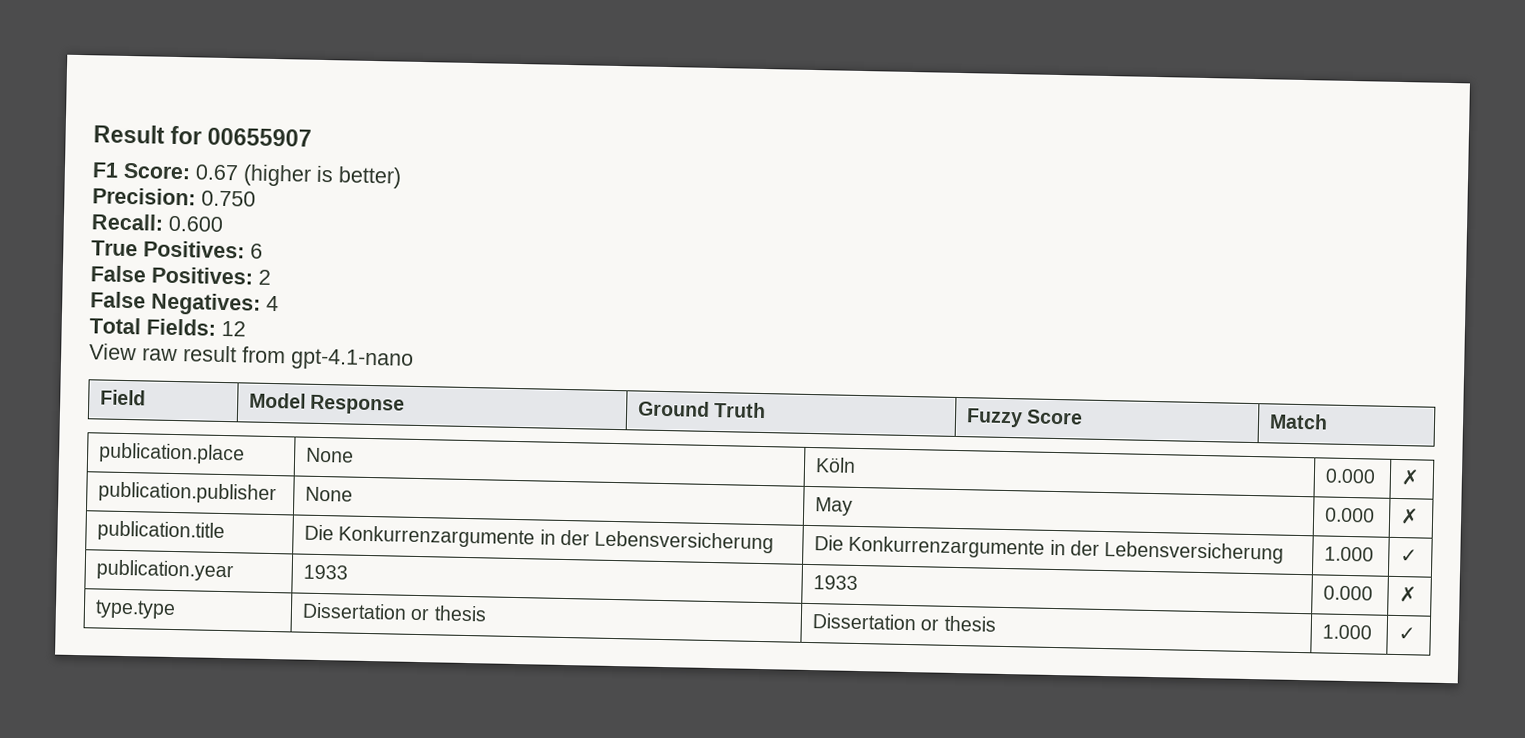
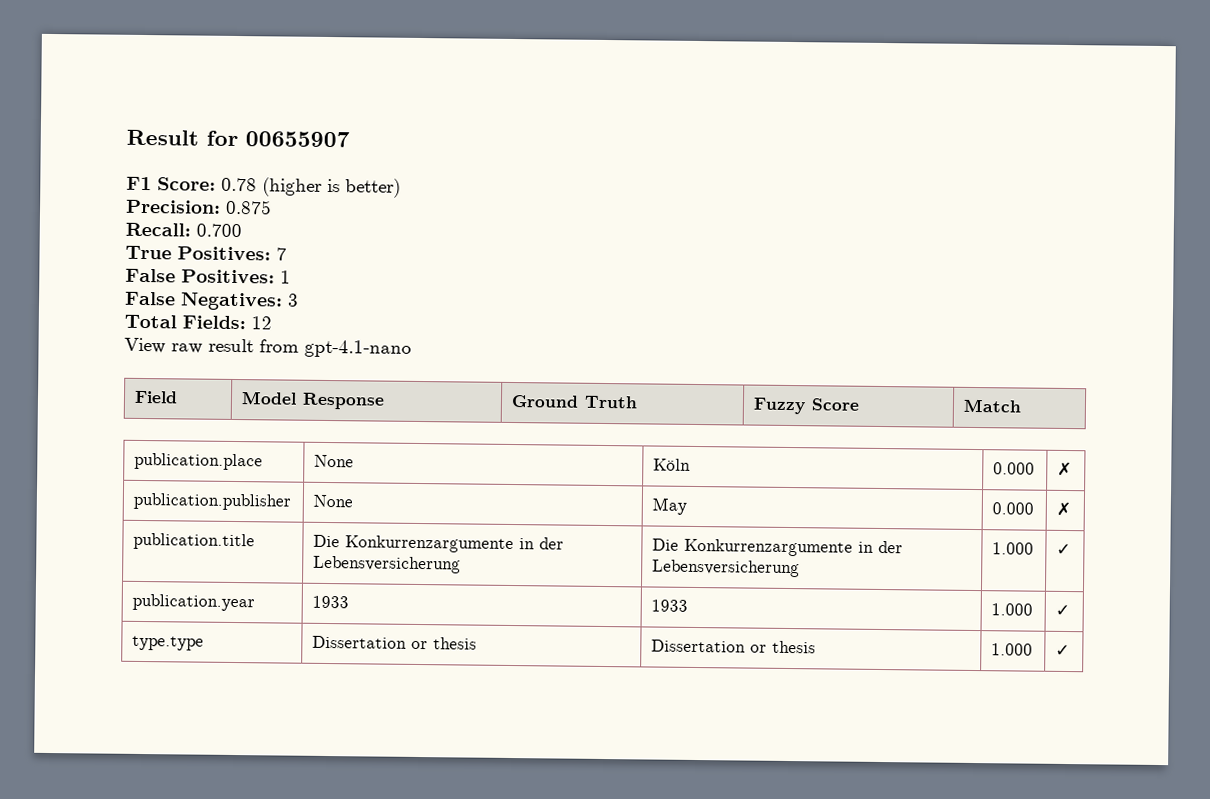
- F1 Score: 0.67 (higher is better)
+ F1 Score: 0.78 (higher is better)
- Precision: 0.750
+ Precision: 0.875
- Recall: 0.600
+ Recall: 0.700
- True Positives: 6
+ True Positives: 7
- False Positives: 2
+ False Positives: 1
- False Negatives: 4
+ False Negatives: 3
- publication.year | 1933 | 1933 | 0.000 | ✗
+ publication.year | 1933 | 1933 | 1.000 | ✓

